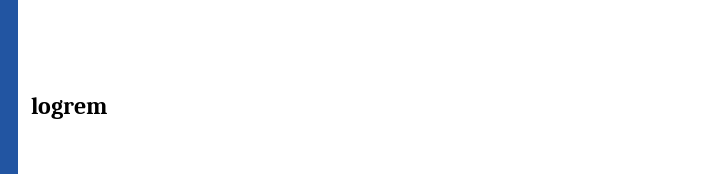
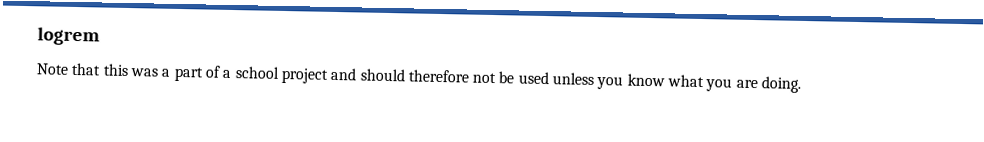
+ Note that this was a part of a school project and should therefore not be used unless you know what you are doing.

